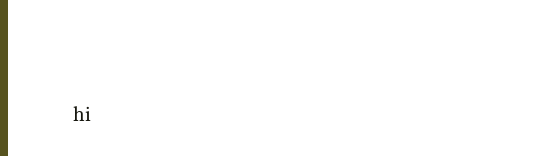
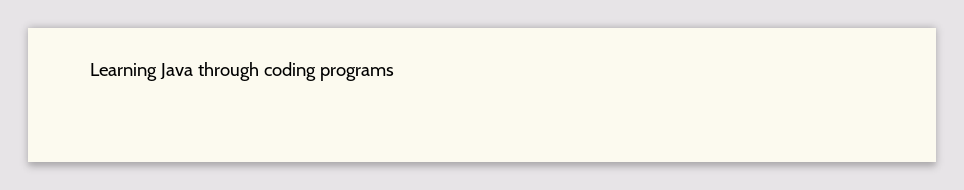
- hi
+ Learning Java through coding programs

